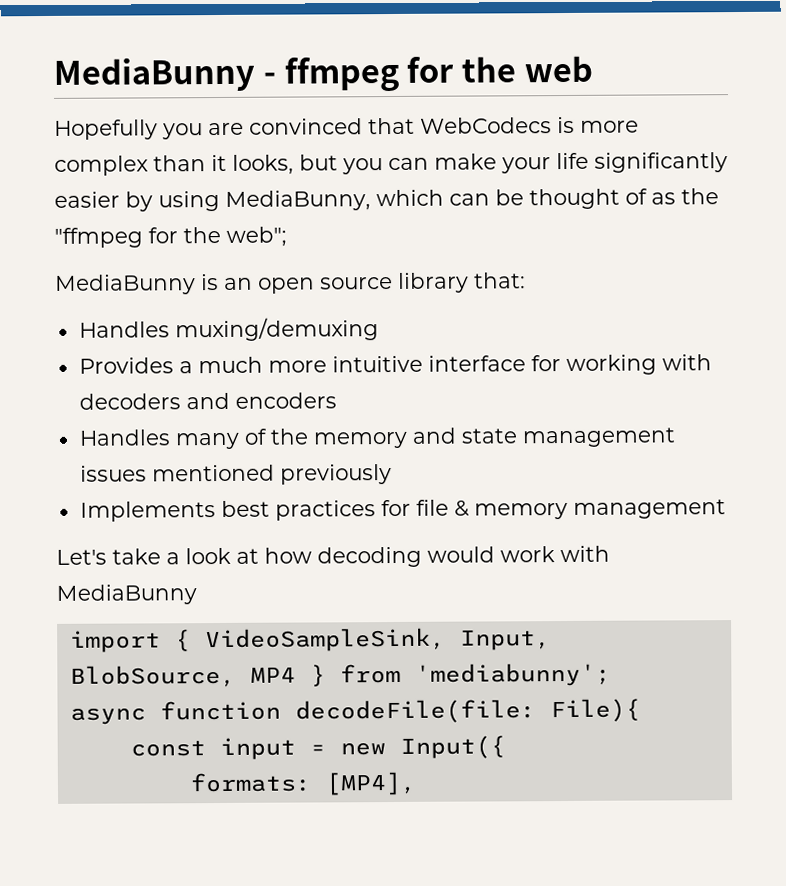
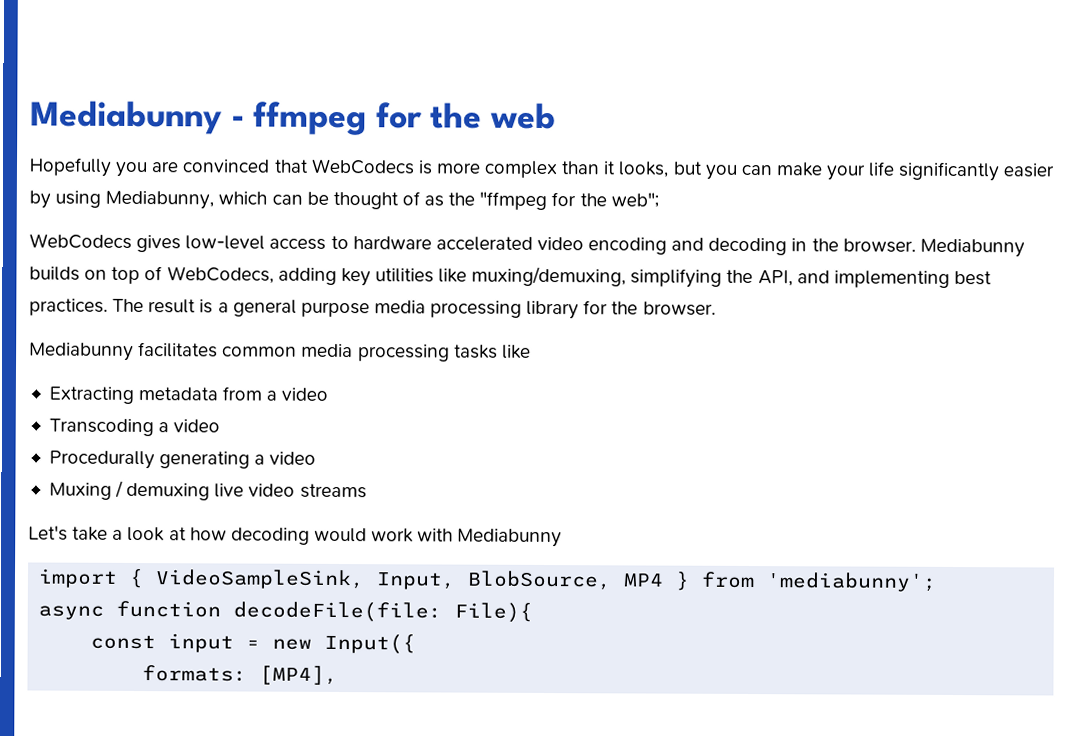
- MediaBunny - ffmpeg for the web
+ Mediabunny - ffmpeg for the web
- Hopefully you are convinced that WebCodecs is more complex than it looks, but you can make your life significantly easier by using MediaBunny, which can be thought of as the "ffmpeg for the web";
+ Hopefully you are convinced that WebCodecs is more complex than it looks, but you can make your life significantly easier by using Mediabunny, which can be thought of as the "ffmpeg for the web";
- MediaBunny is an open source library that:
- Handles muxing/demuxing
- Provides a much more intuitive interface for working with decoders and encoders
- Handles many of the memory and state management issues mentioned previously
- Implements best practices for file & memory management
+ WebCodecs gives low-level access to hardware accelerated video encoding and decoding in the browser. Mediabunny builds on top of WebCodecs, adding key utilities like muxing/demuxing, simplifying the API, and implementing best practices. The result is a general purpose media processing library for the browser.
+ Mediabunny facilitates common media processing tasks like
+ Extracting metadata from a video
+ Transcoding a video
+ Procedurally generating a video
+ Muxing / demuxing live video streams
- Let's take a look at how decoding would work with MediaBunny
+ Let's take a look at how decoding would work with Mediabunny

